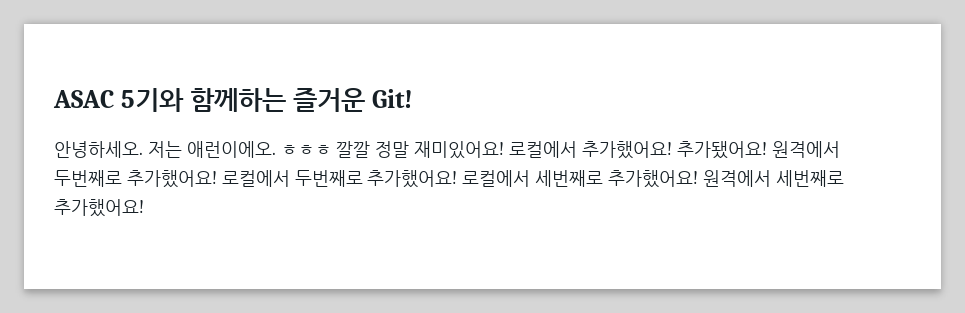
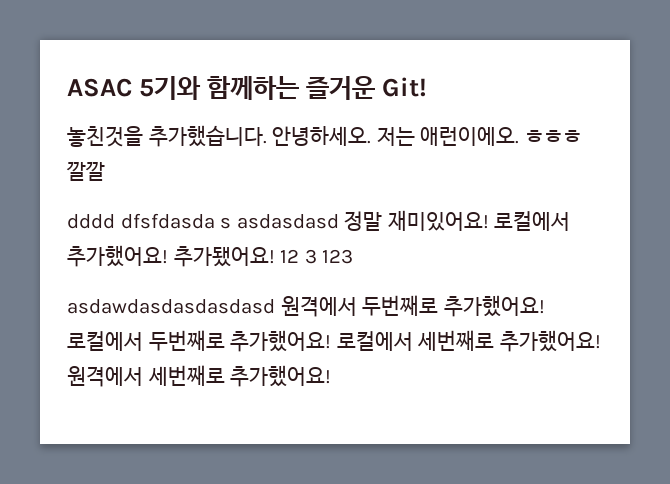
+ 놓친것을 추가했습니다.
- ㅎㅎㅎ 깔깔 정말 재미있어요!
+ ㅎㅎㅎ 깔깔
+ dddd dfsfdasda s asdasdasd 정말 재미있어요!
- 원격에서 두번째로 추가했어요!
+ 12 3 123
+ asdawdasdasdasdasd 원격에서 두번째로 추가했어요!

